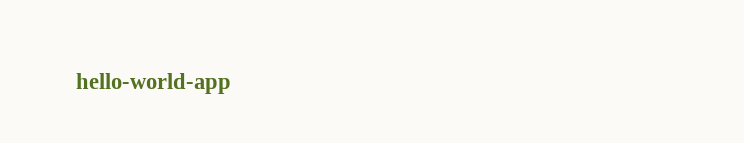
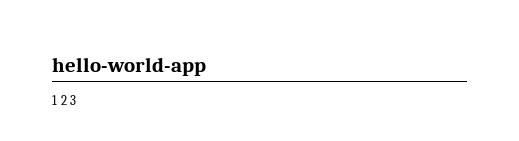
+ 1 2 3

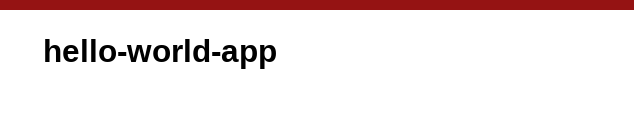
- 1 2 3

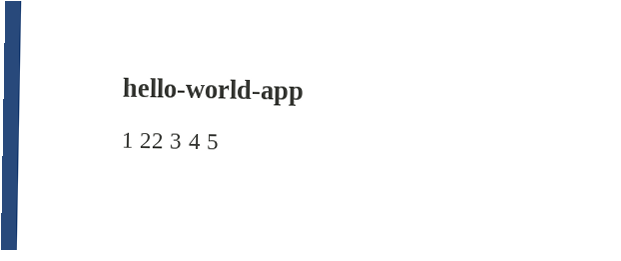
+ 1 22 3 4 5

